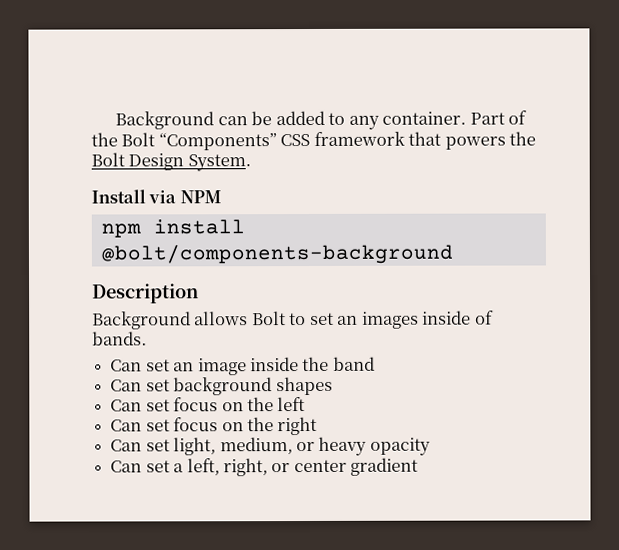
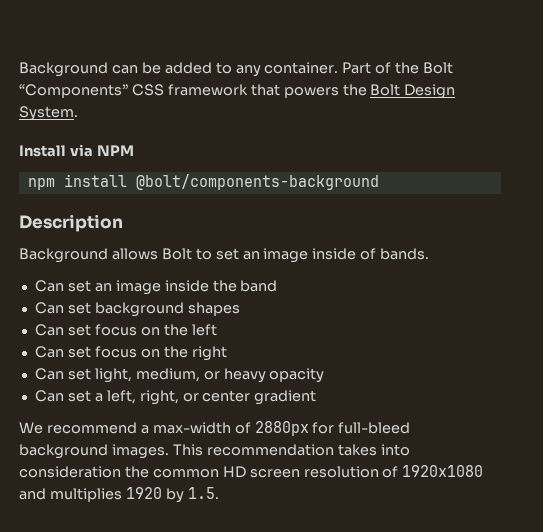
- Background allows Bolt to set an images inside of bands.
+ Background allows Bolt to set an image inside of bands.
+ We recommend a max-width of 2880px for full-bleed background images. This recommendation takes into consideration the common HD screen resolution of 1920x1080 and multiplies 1920 by 1.5.

